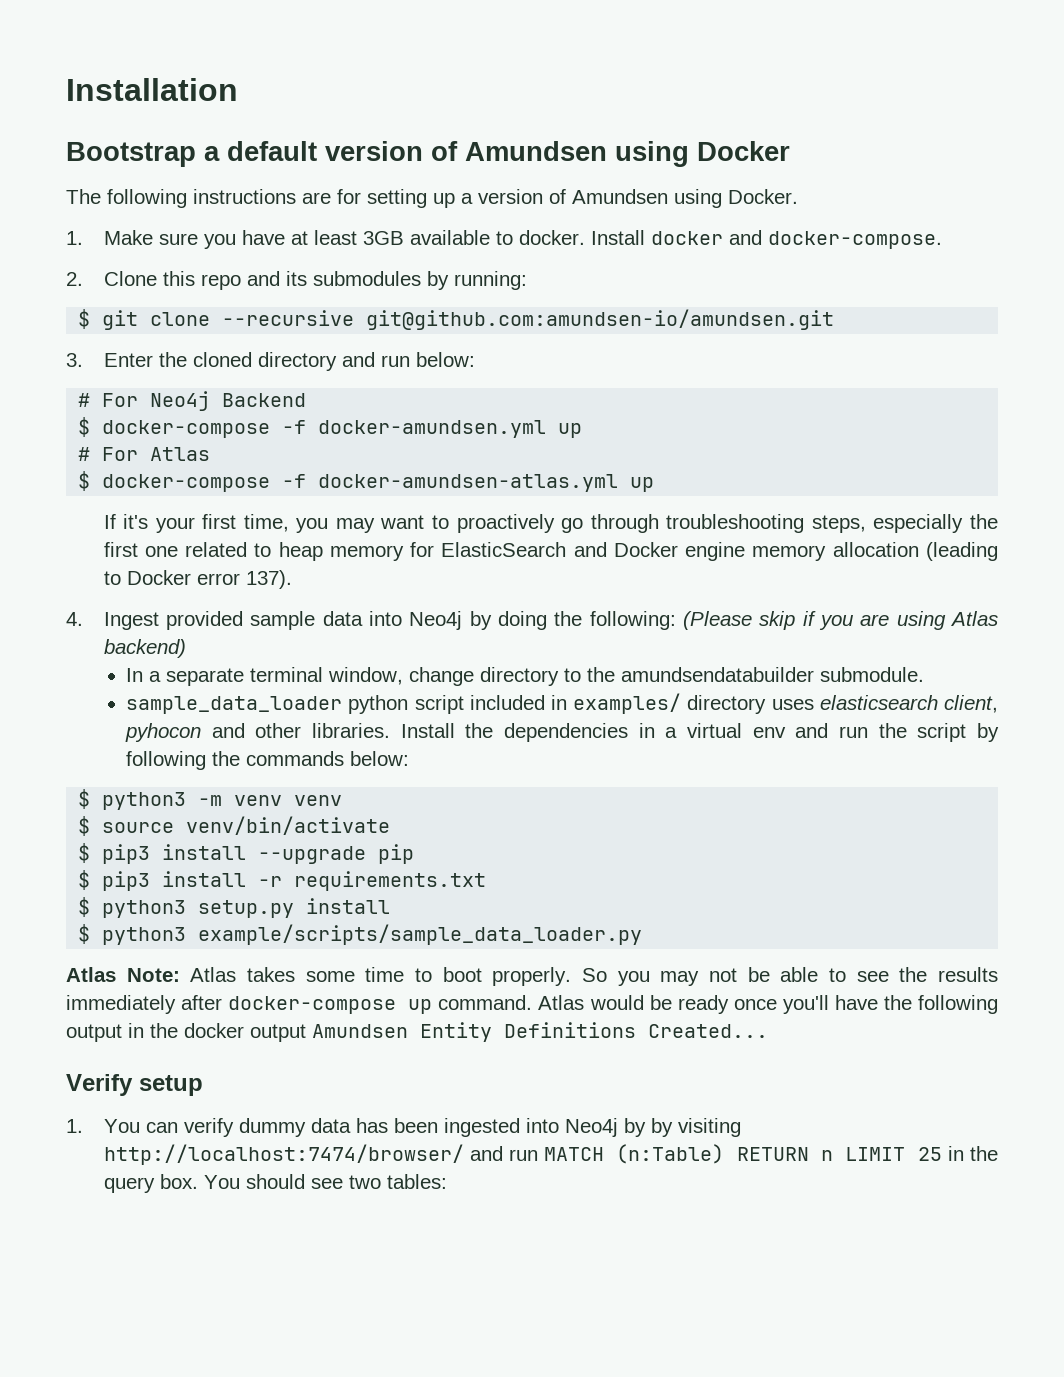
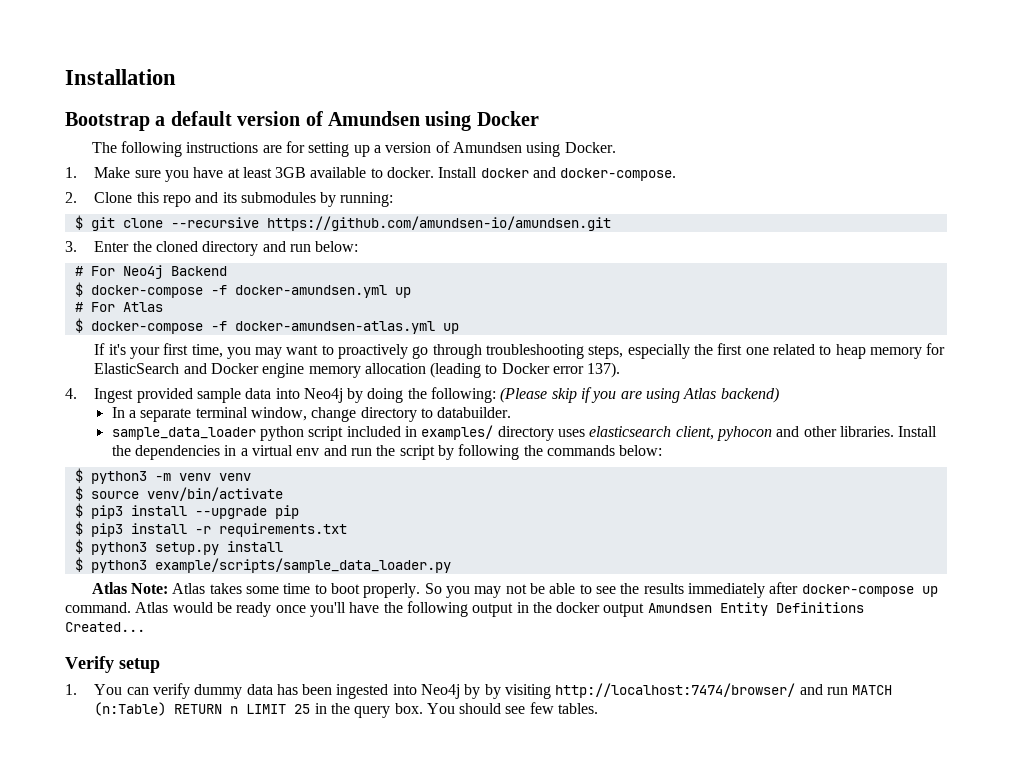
- $ git clone --recursive git@github.com:amundsen-io/amundsen.git
+ $ git clone --recursive https://github.com/amundsen-io/amundsen.git
- In a separate terminal window, change directory to the amundsendatabuilder submodule.
+ In a separate terminal window, change directory to databuilder.
- You should see two tables:
+ You should see few tables.

